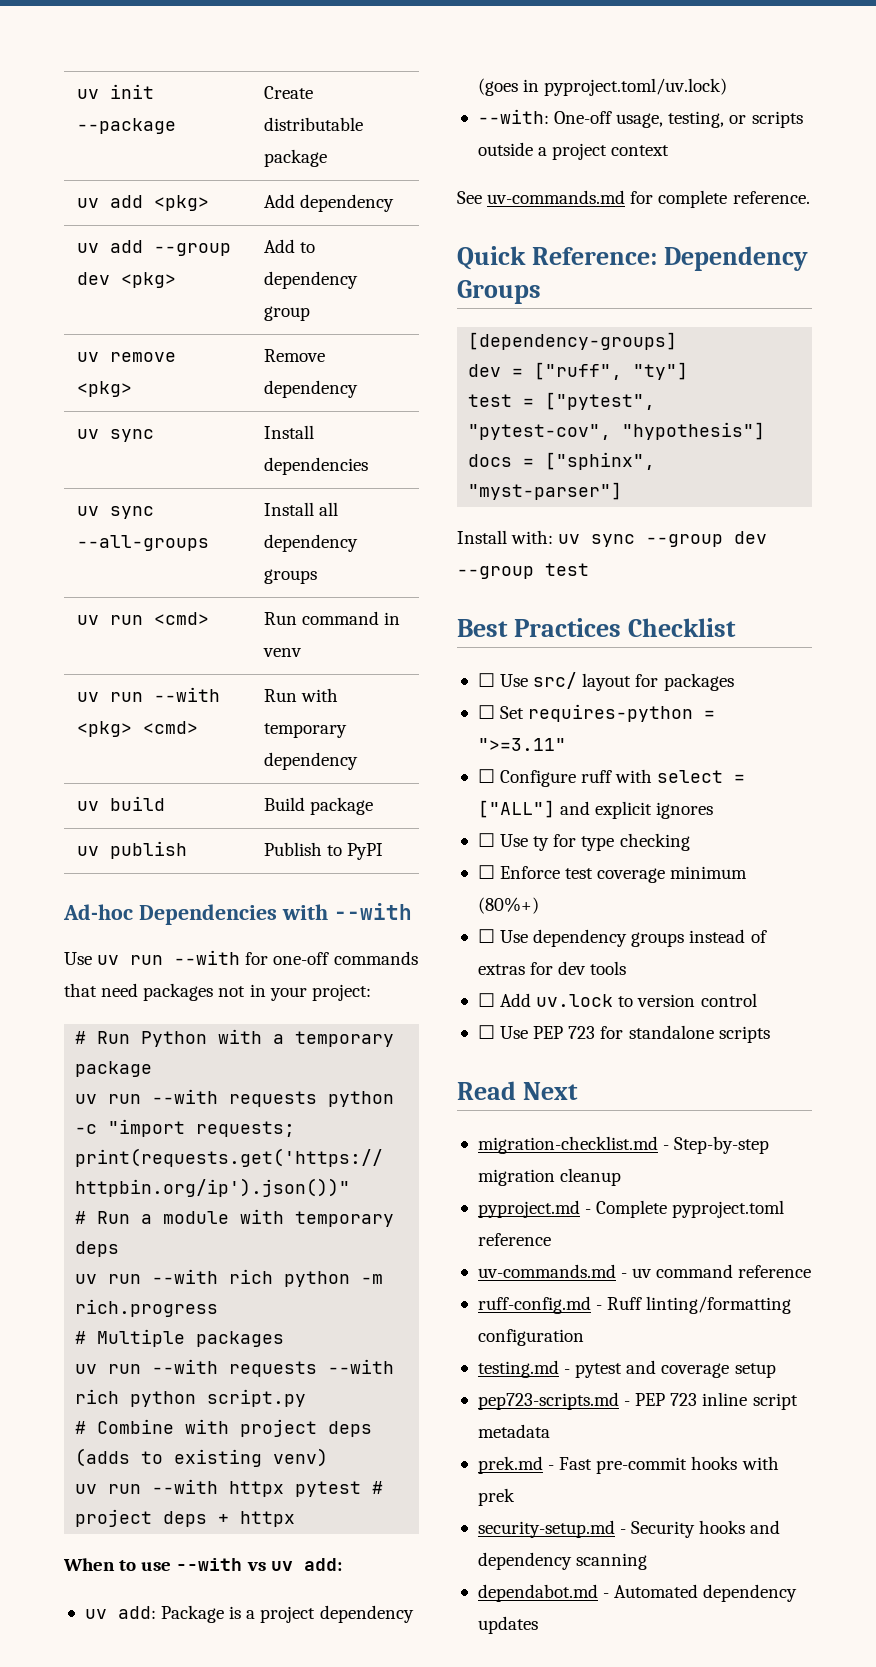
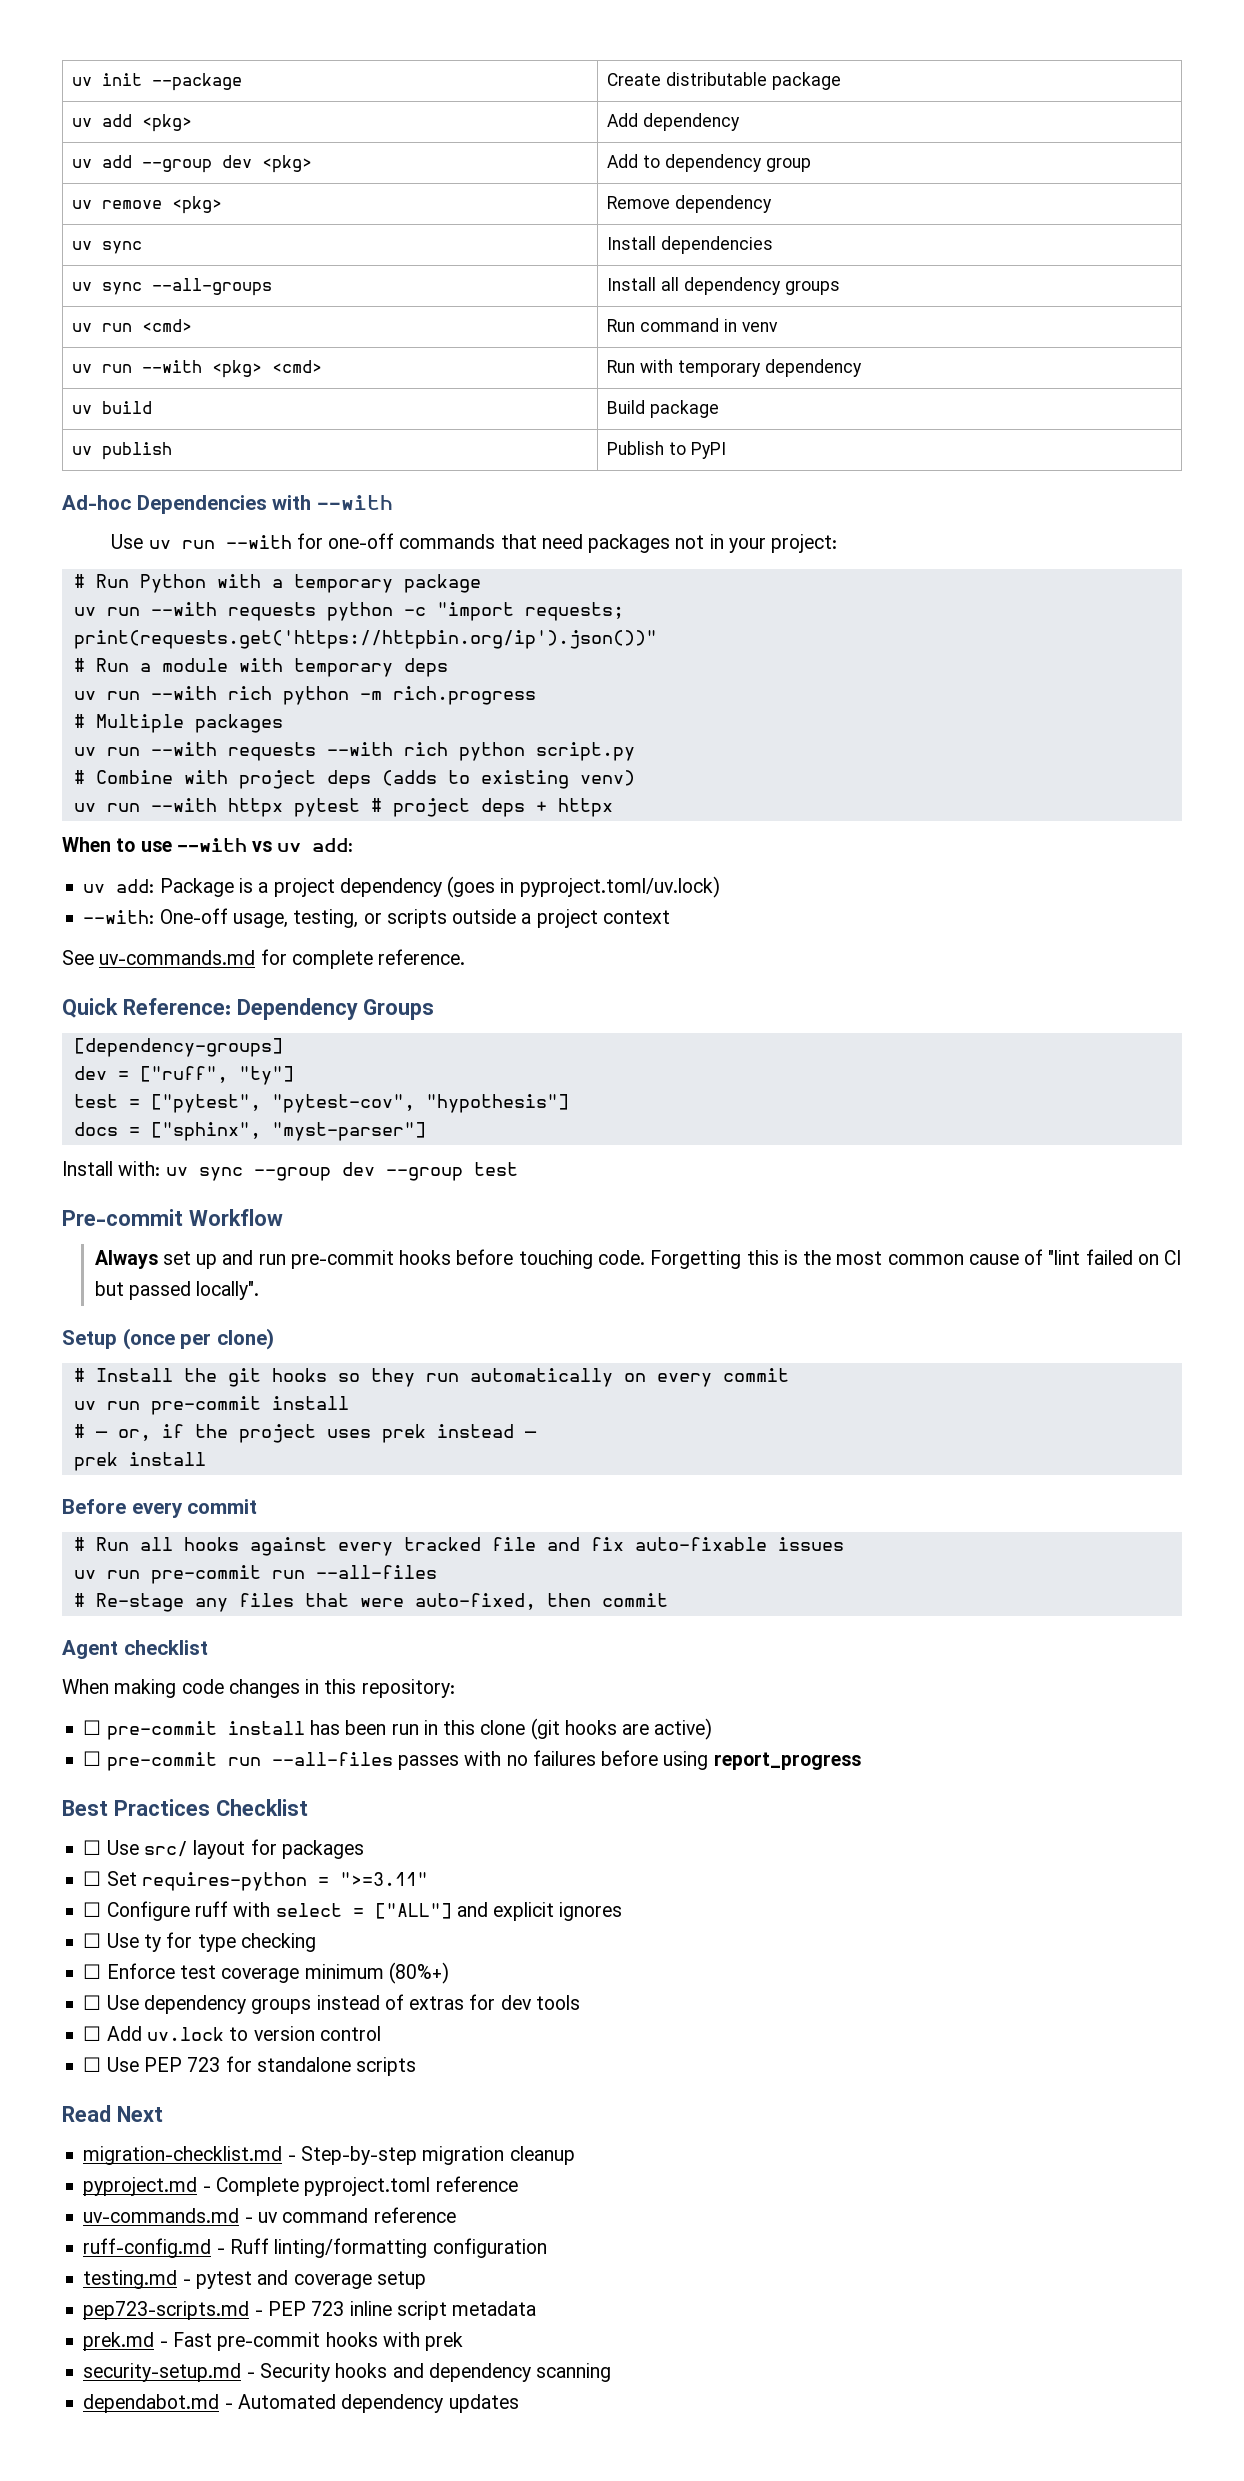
+ Pre-commit Workflow
+ Always set up and run pre-commit hooks before touching code. Forgetting this is the most common cause of "lint failed on CI but passed locally".
+ Setup (once per clone)
+ # Install the git hooks so they run automatically on every commit
+ uv run pre-commit install
+ # — or, if the project uses prek instead —
+ prek install
+ Before every commit
+ # Run all hooks against every tracked file and fix auto-fixable issues
+ uv run pre-commit run --all-files
+ # Re-stage any files that were auto-fixed, then commit
+ Agent checklist
+ When making code changes in this repository:
+ ☐ pre-commit install has been run in this clone (git hooks are active)
+ ☐ pre-commit run --all-files passes with no failures before using report_progress

